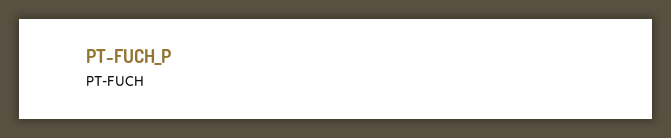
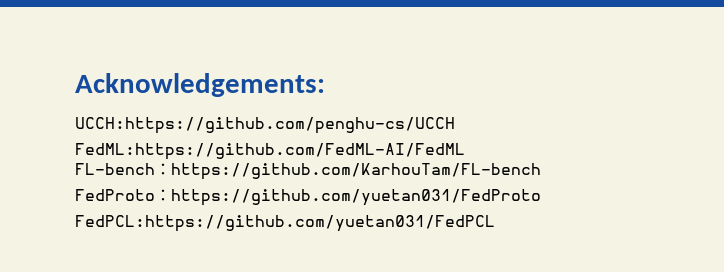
- PT-FUCH_P
- PT-FUCH
+ Acknowledgements:
+ UCCH:https://github.com/penghu-cs/UCCH
+ FedML:https://github.com/FedML-AI/FedML
+ FL-bench：https://github.com/KarhouTam/FL-bench
+ FedProto：https://github.com/yuetan031/FedProto
+ FedPCL:https://github.com/yuetan031/FedPCL

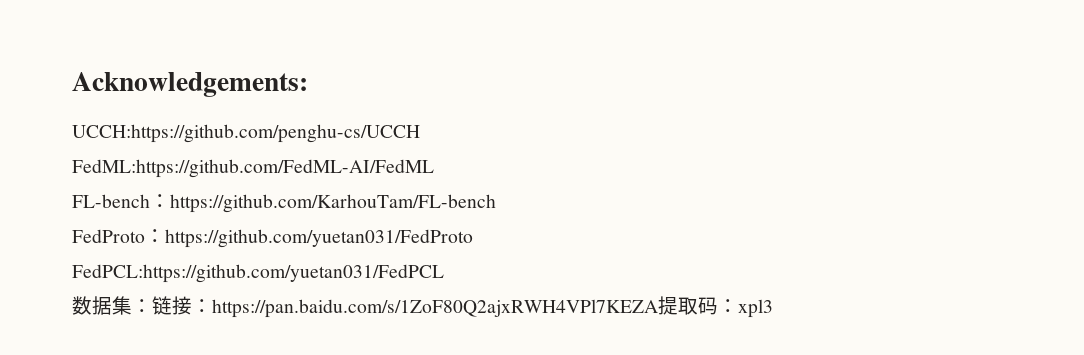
+ 数据集：链接：https://pan.baidu.com/s/1ZoF80Q2ajxRWH4VPl7KEZA提取码：xpl3

